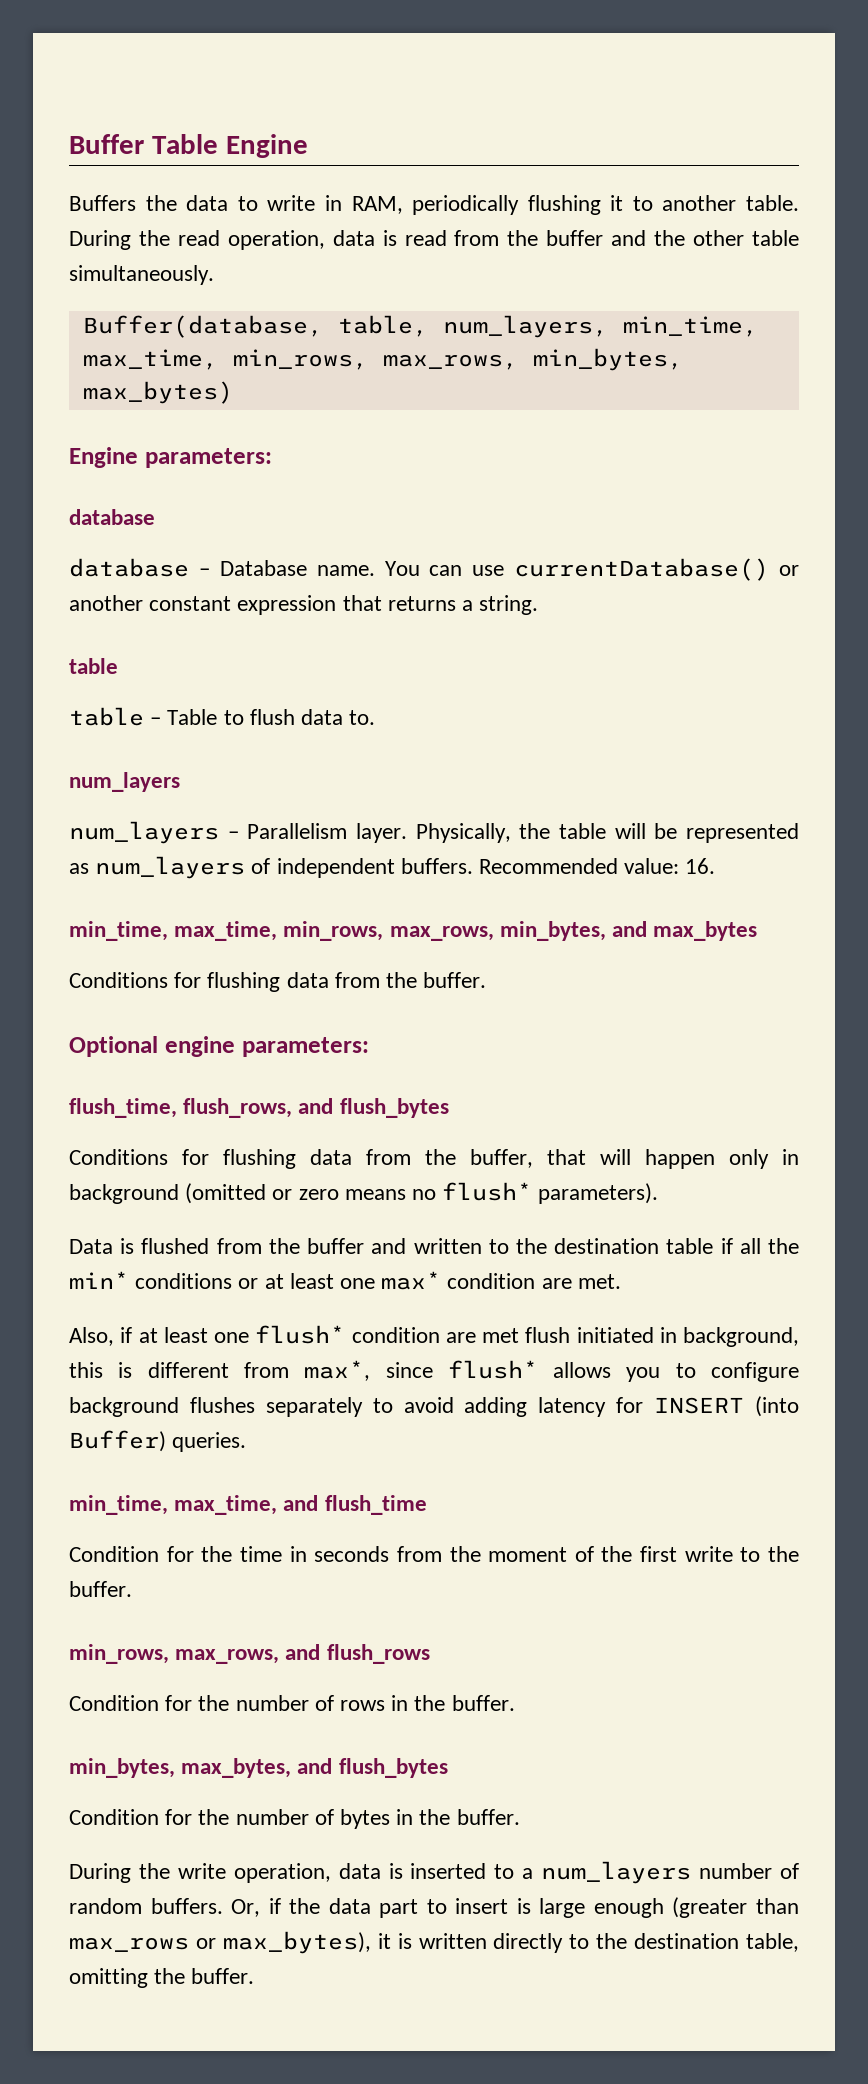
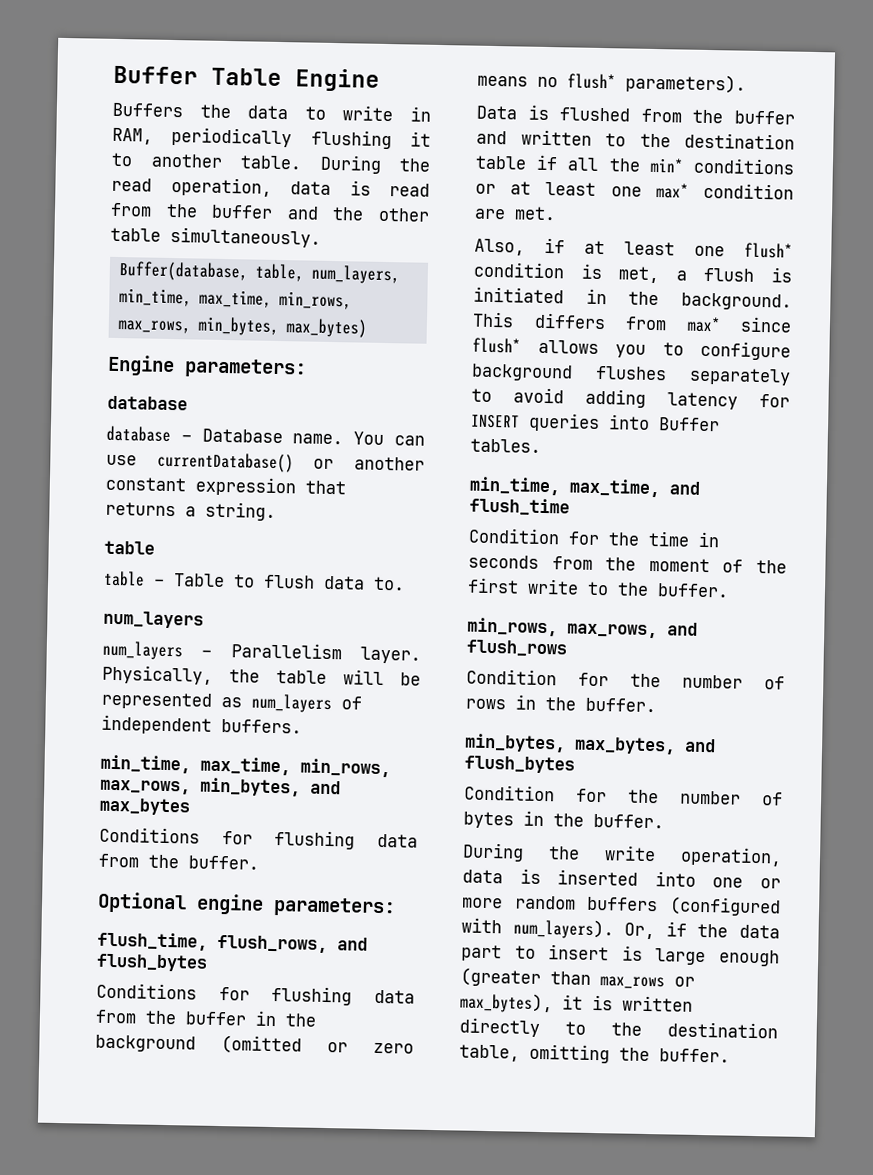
- Recommended value: 16.
- Conditions for flushing data from the buffer, that will happen only in background (omitted or zero means no flush* parameters).
+ Conditions for flushing data from the buffer in the background (omitted or zero means no flush* parameters).
- Also, if at least one flush* condition are met flush initiated in background, this is different from max*, since flush* allows you to configure background flushes separately to avoid adding latency for INSERT (into Buffer) queries.
+ Also, if at least one flush* condition is met, a flush is initiated in the background. This differs from max* since flush* allows you to configure background flushes separately to avoid adding latency for INSERT queries into Buffer tables.
- During the write operation, data is inserted to a num_layers number of random buffers.
+ During the write operation, data is inserted into one or more random buffers (configured with num_layers).

